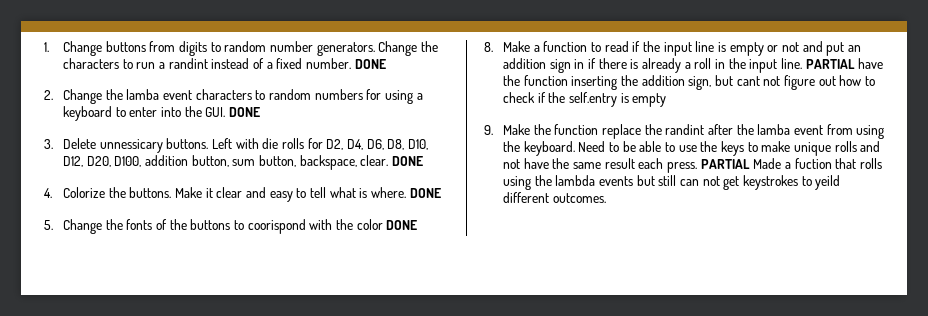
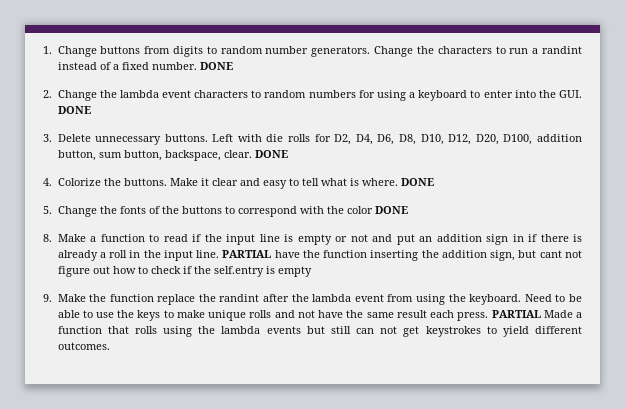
- 2. Change the lamba event characters to random numbers for using a keyboard to enter into the GUI. DONE
+ 2. Change the lambda event characters to random numbers for using a keyboard to enter into the GUI. DONE
- 3. Delete unnessicary buttons.
+ 3. Delete unnecessary buttons.
- 5. Change the fonts of the buttons to coorispond with the color DONE
+ 5. Change the fonts of the buttons to correspond with the color DONE
- 9. Make the function replace the randint after the lamba event from using the keyboard.
+ 9. Make the function replace the randint after the lambda event from using the keyboard.
- PARTIAL Made a fuction that rolls using the lambda events but still can not get keystrokes to yeild different outcomes.
+ PARTIAL Made a function that rolls using the lambda events but still can not get keystrokes to yield different outcomes.

